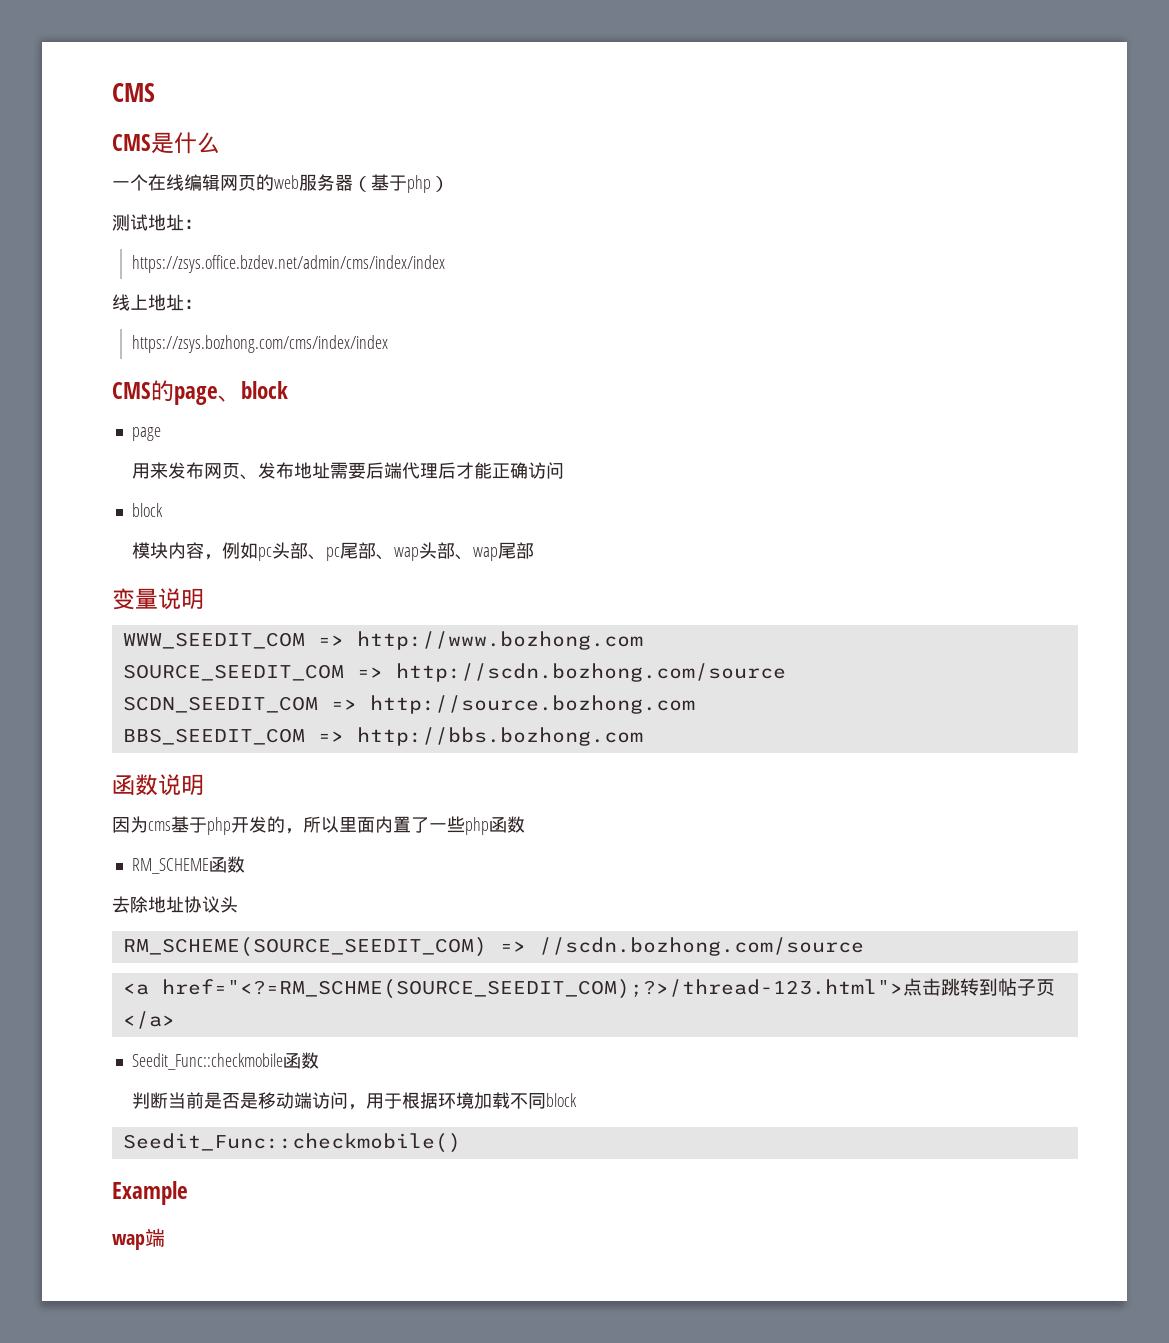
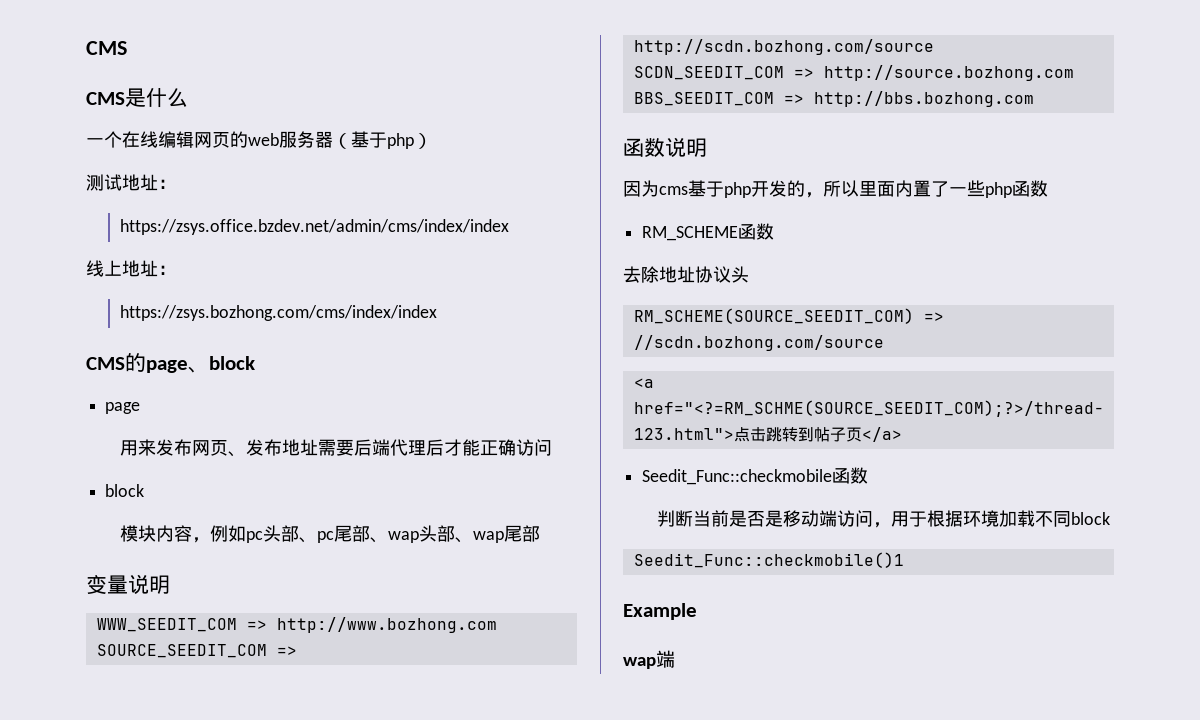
- Seedit_Func::checkmobile()
+ Seedit_Func::checkmobile()1

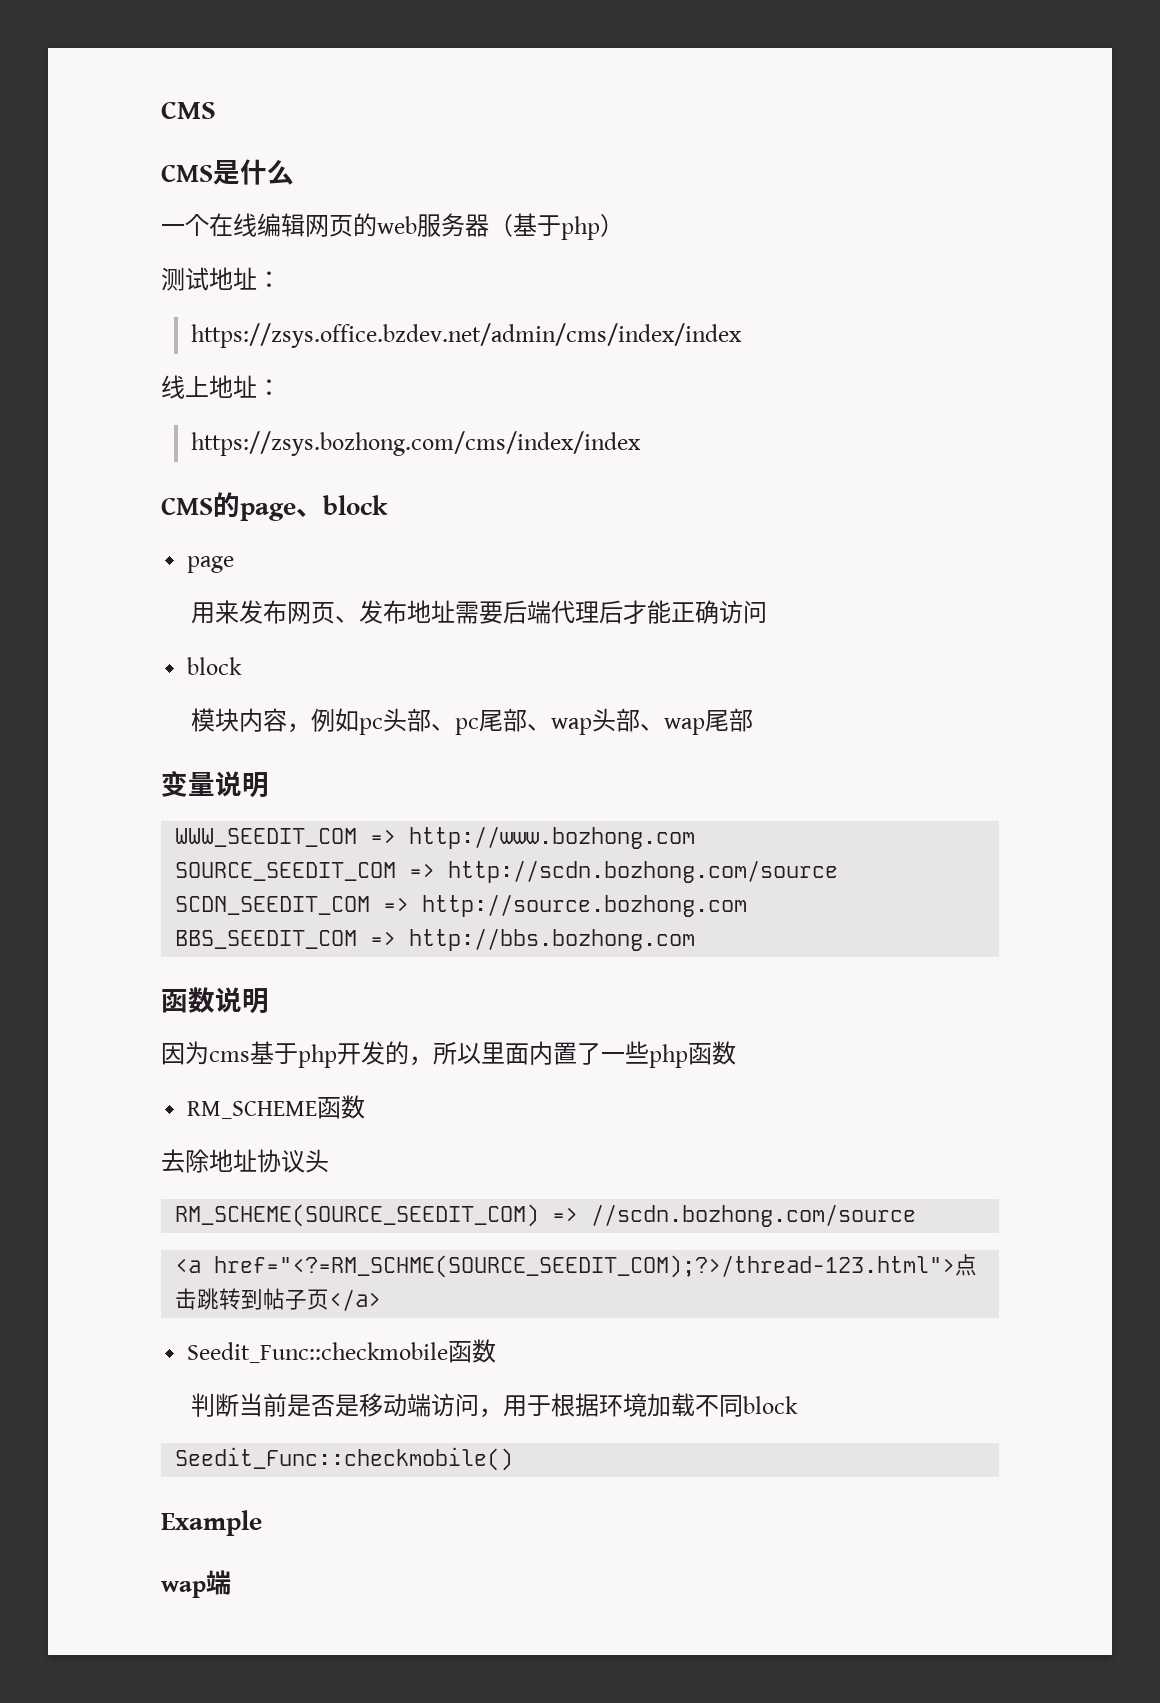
- Seedit_Func::checkmobile()1
+ Seedit_Func::checkmobile()

